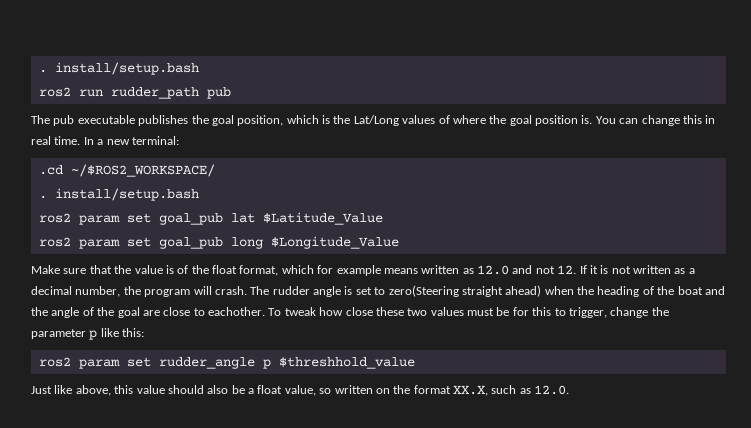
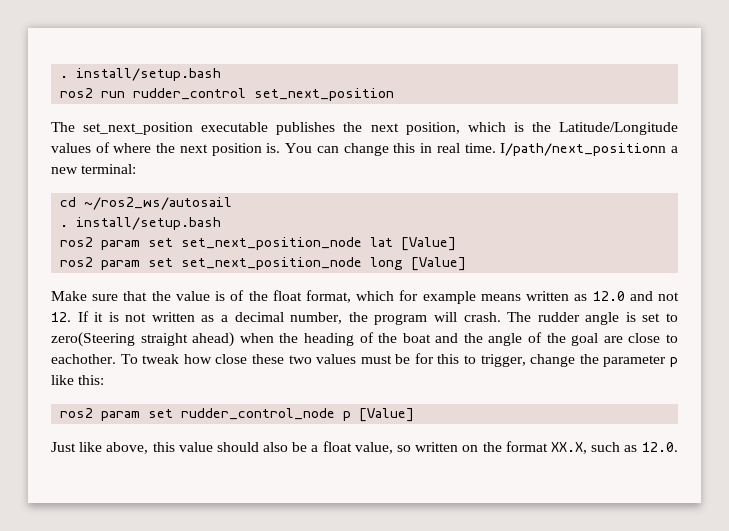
- ros2 run rudder_path pub
- The pub executable publishes the goal position, which is the Lat/Long values of where the goal position is.
+ ros2 run rudder_control set_next_position
+ The set_next_position executable publishes the next position, which is the Latitude/Longitude values of where the next position is.
- In a new terminal:
+ I/path/next_positionn a new terminal:
- .cd ~/$ROS2_WORKSPACE/
+ cd ~/ros2_ws/autosail
- ros2 param set goal_pub lat $Latitude_Value
- ros2 param set goal_pub long $Longitude_Value
+ ros2 param set set_next_position_node lat [Value]
+ ros2 param set set_next_position_node long [Value]
- ros2 param set rudder_angle p $threshhold_value
+ ros2 param set rudder_control_node p [Value]

